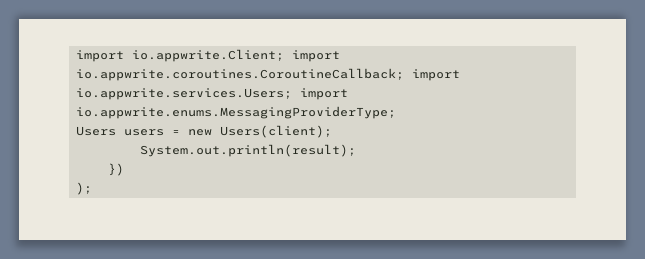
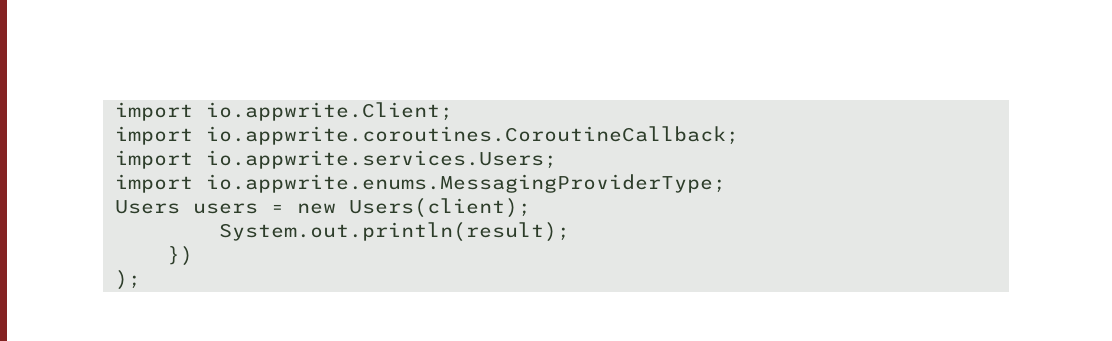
- import io.appwrite.Client; import io.appwrite.coroutines.CoroutineCallback; import io.appwrite.services.Users; import io.appwrite.enums.MessagingProviderType;
+ import io.appwrite.Client;
+ import io.appwrite.coroutines.CoroutineCallback;
+ import io.appwrite.services.Users;
+ import io.appwrite.enums.MessagingProviderType;

